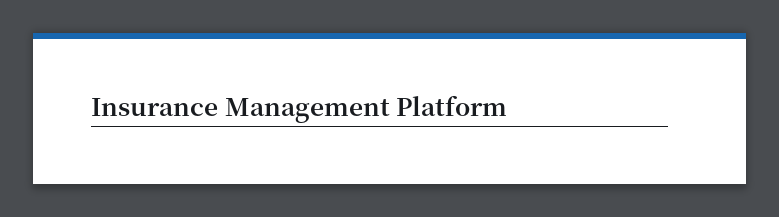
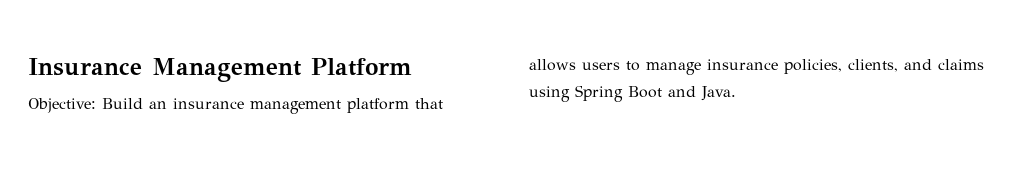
+ Objective: Build an insurance management platform that allows users to manage insurance policies, clients, and claims using Spring Boot and Java.

